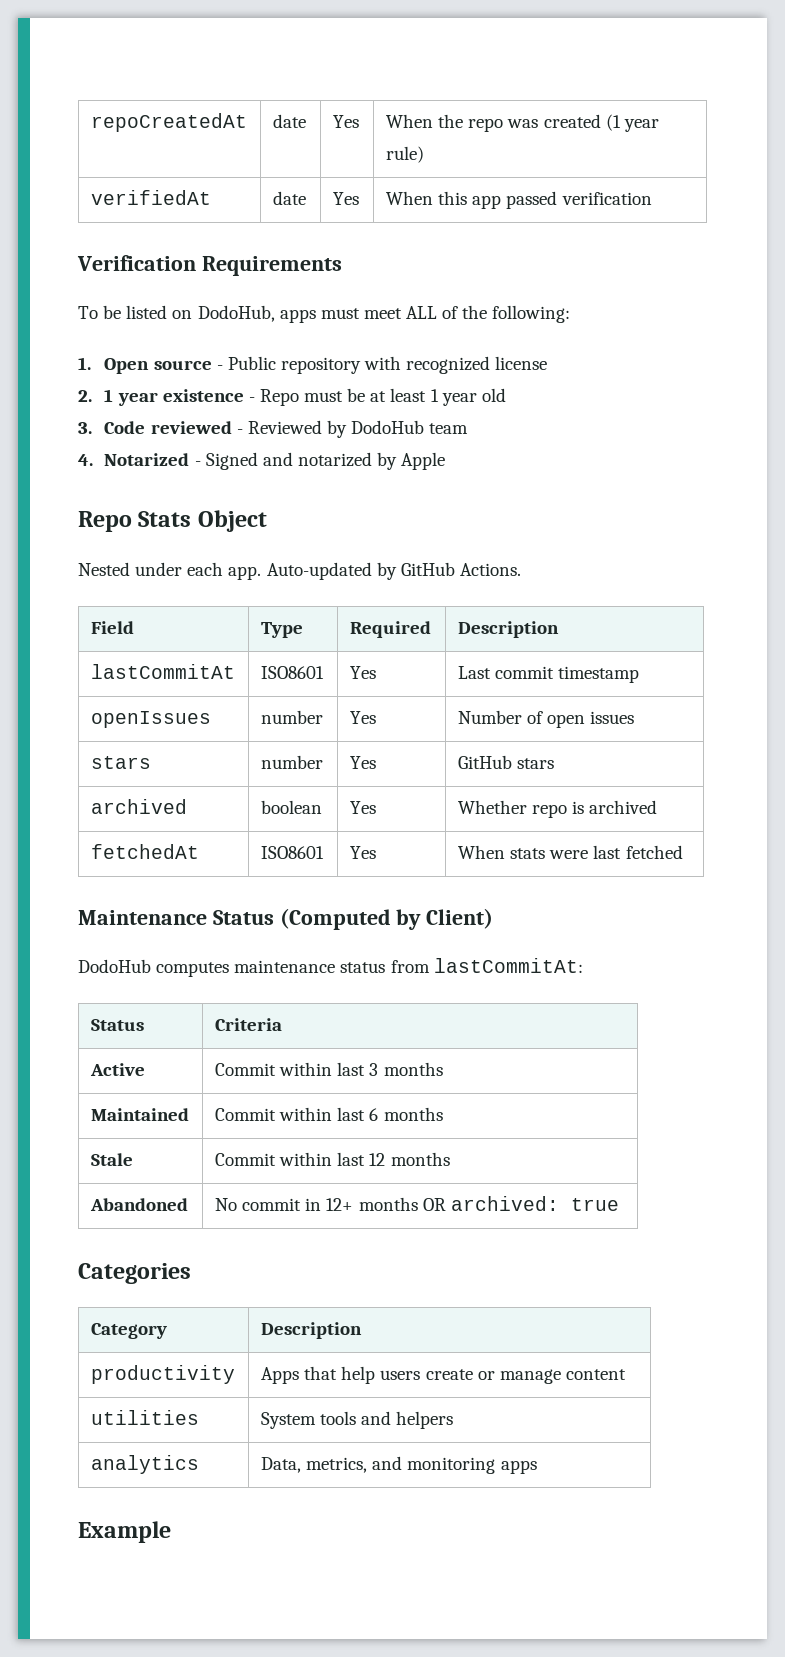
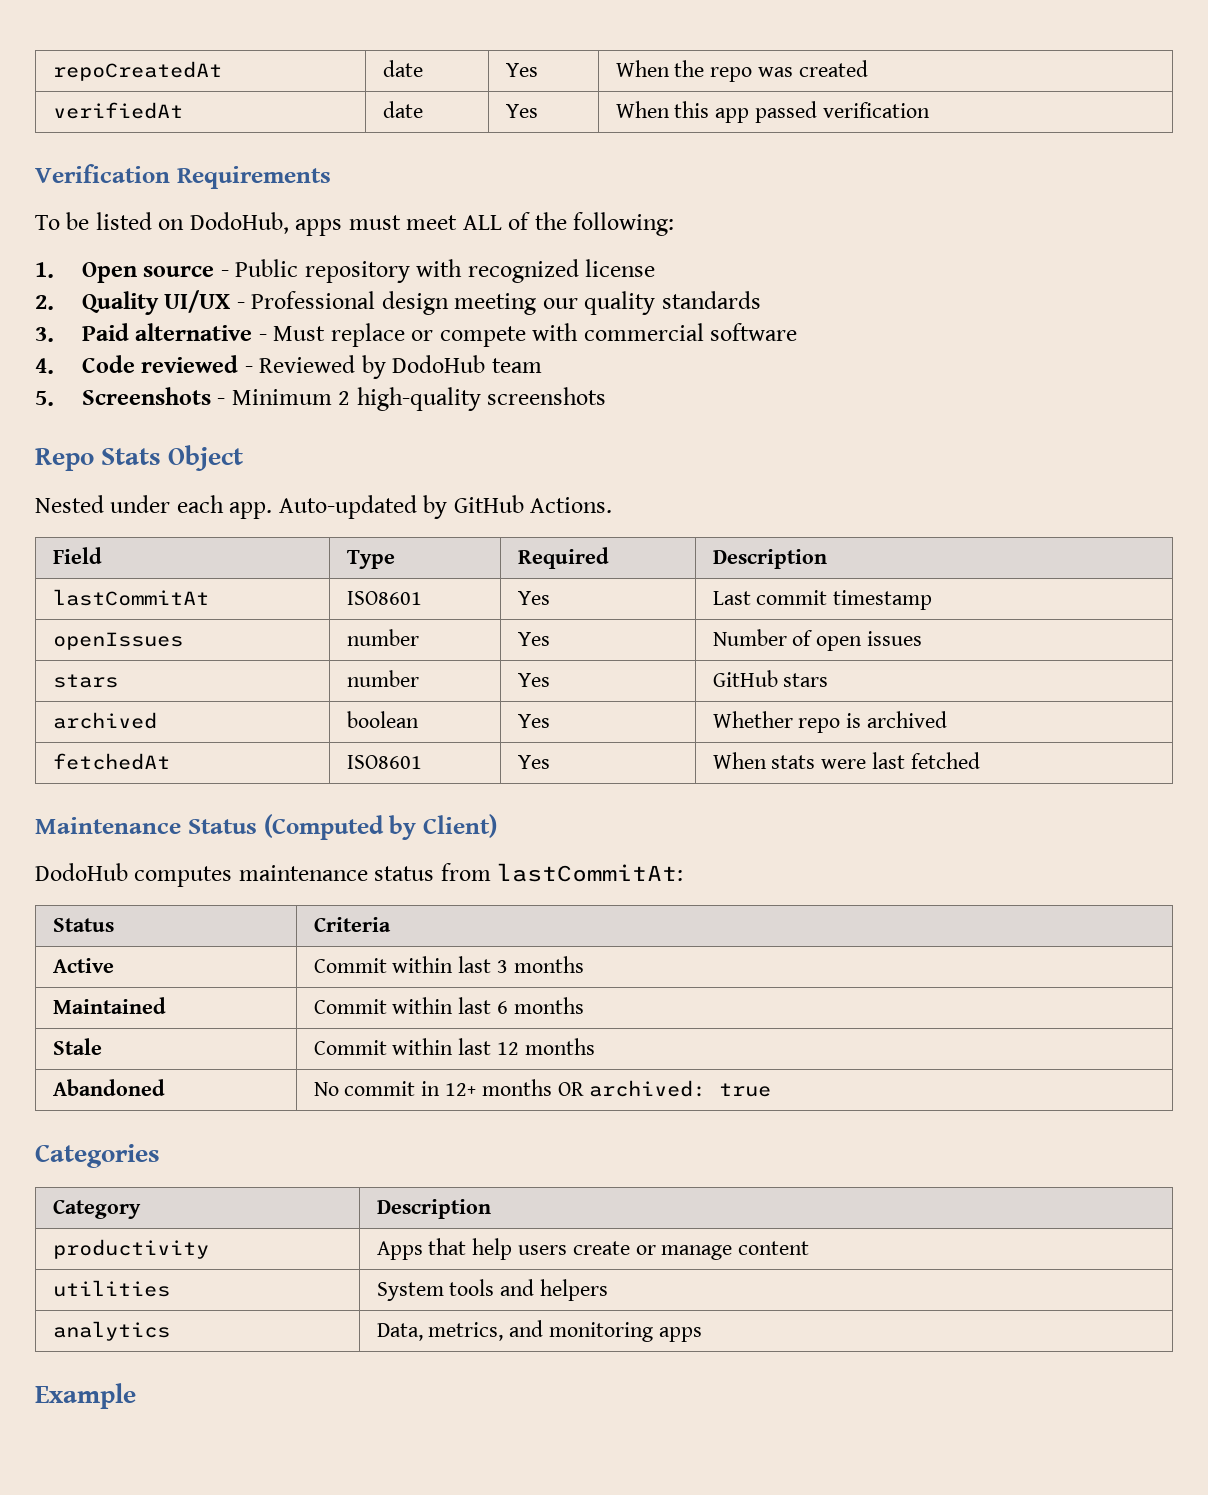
- repoCreatedAt | date | Yes | When the repo was created (1 year rule)
+ repoCreatedAt | date | Yes | When the repo was created
- 2. 1 year existence - Repo must be at least 1 year old
- 3. Code reviewed - Reviewed by DodoHub team
+ 2. Quality UI/UX - Professional design meeting our quality standards
+ 3. Paid alternative - Must replace or compete with commercial software
+ 4. Code reviewed - Reviewed by DodoHub team
- 4. Notarized - Signed and notarized by Apple
+ 5. Screenshots - Minimum 2 high-quality screenshots

